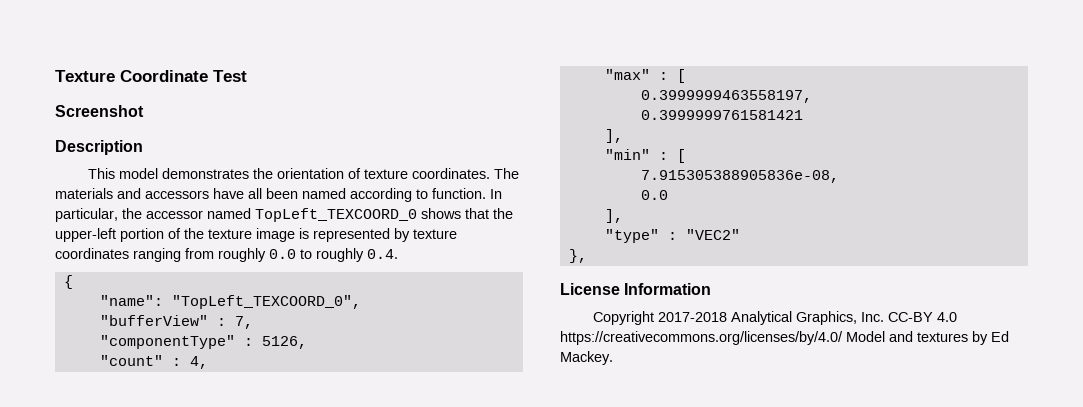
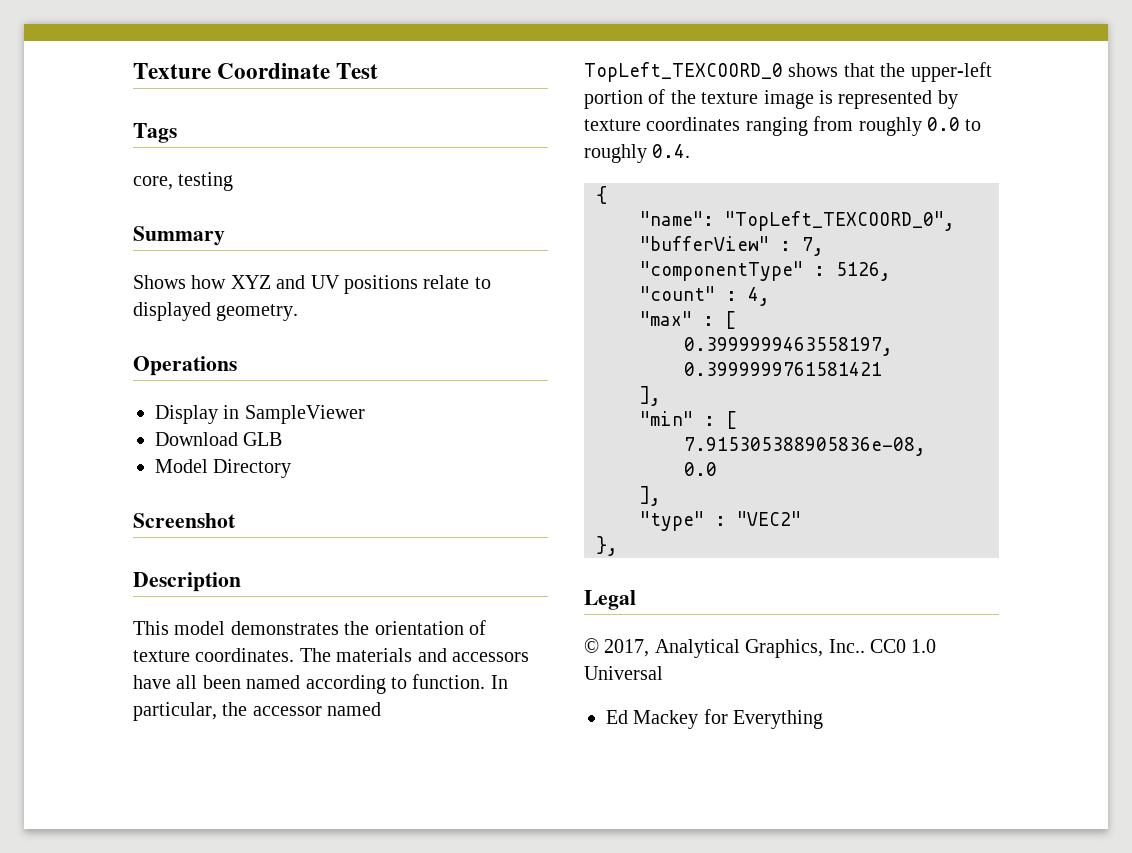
+ Tags
+ core, testing
+ Summary
+ Shows how XYZ and UV positions relate to displayed geometry.
+ Operations
+ Display in SampleViewer
+ Download GLB
+ Model Directory
- License Information
- Copyright 2017-2018 Analytical Graphics, Inc. CC-BY 4.0 https://creativecommons.org/licenses/by/4.0/ Model and textures by Ed Mackey.
+ Legal
+ © 2017, Analytical Graphics, Inc.. CC0 1.0 Universal
+ Ed Mackey for Everything

